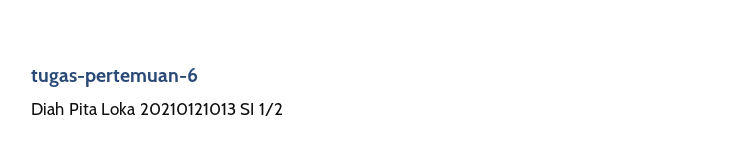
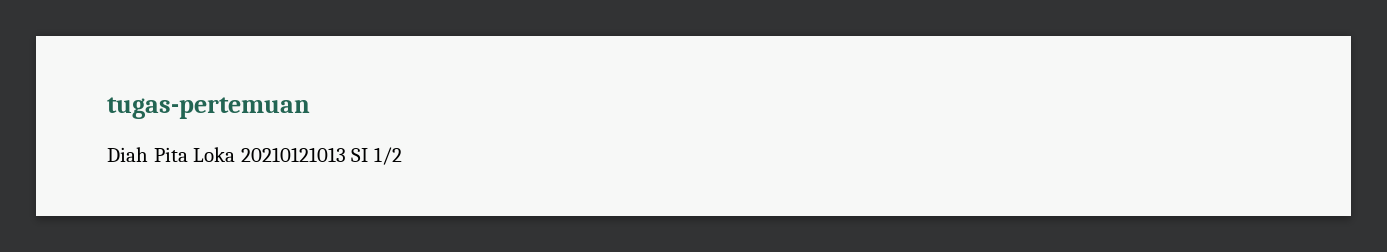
- tugas-pertemuan-6
+ tugas-pertemuan

